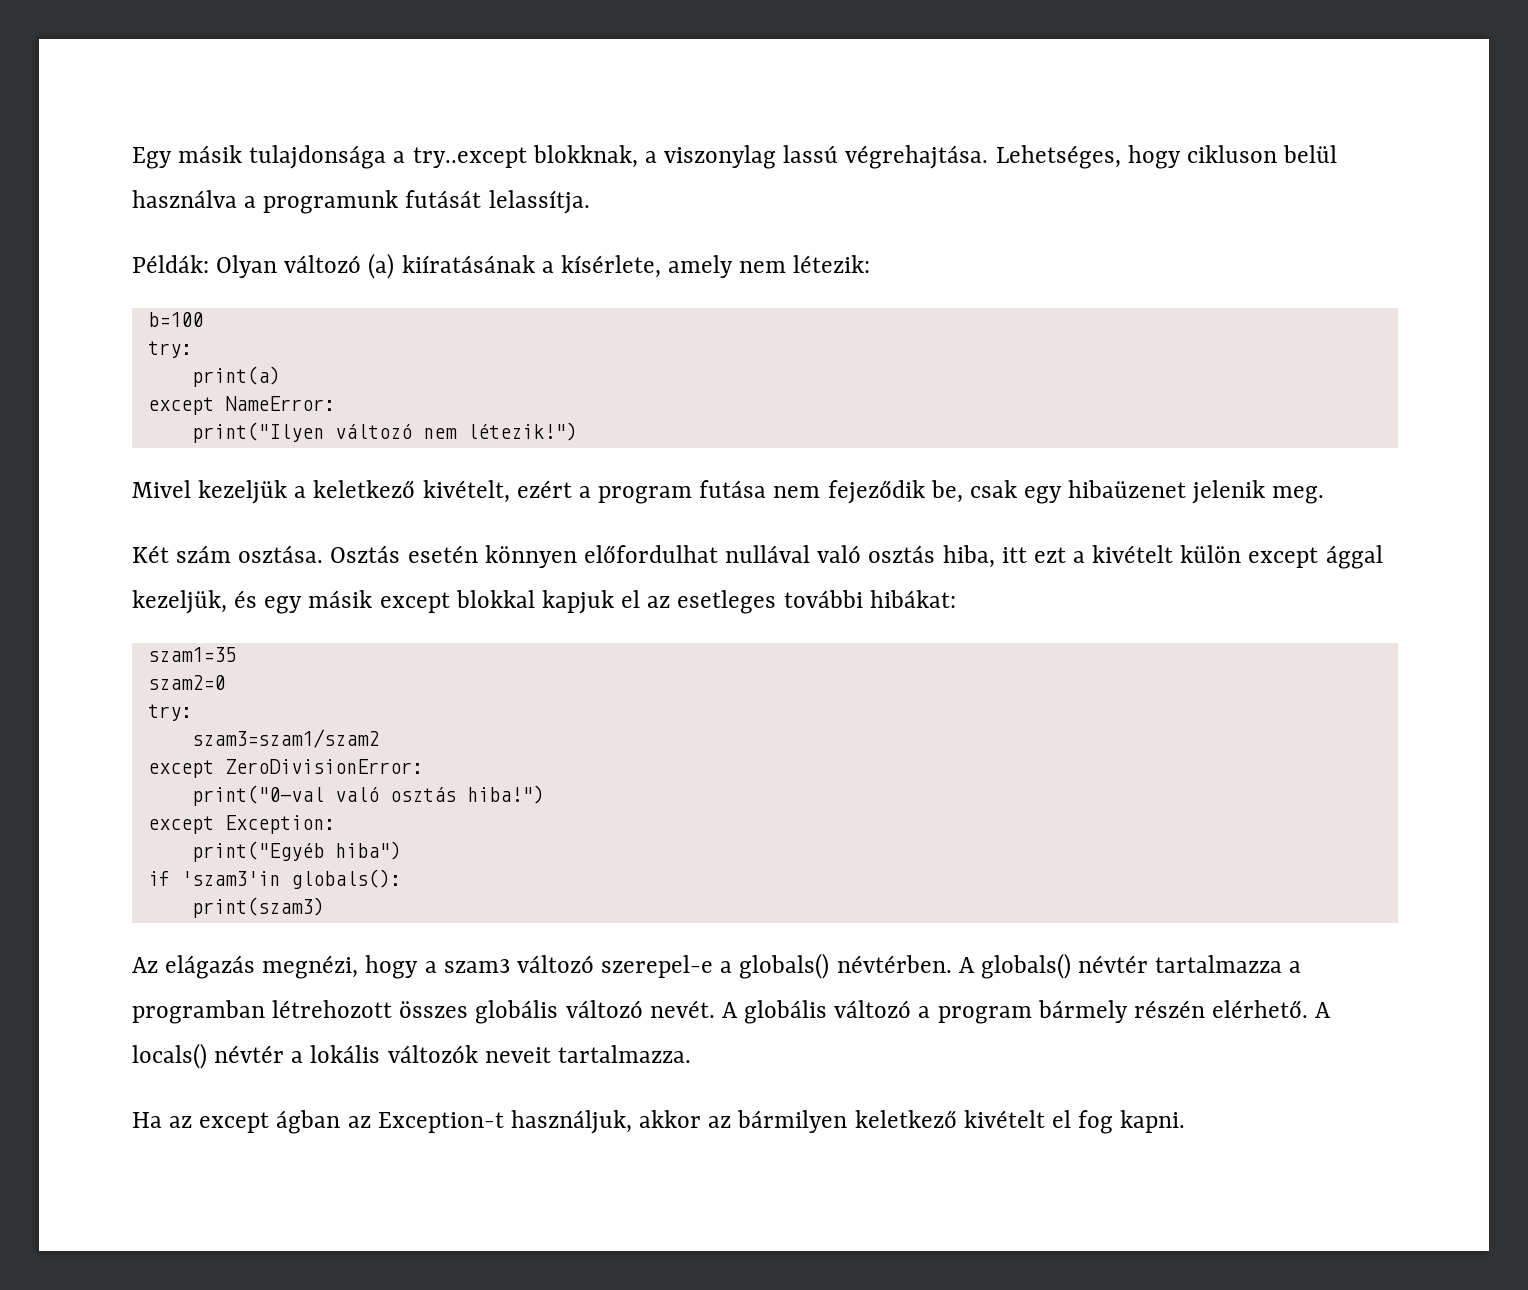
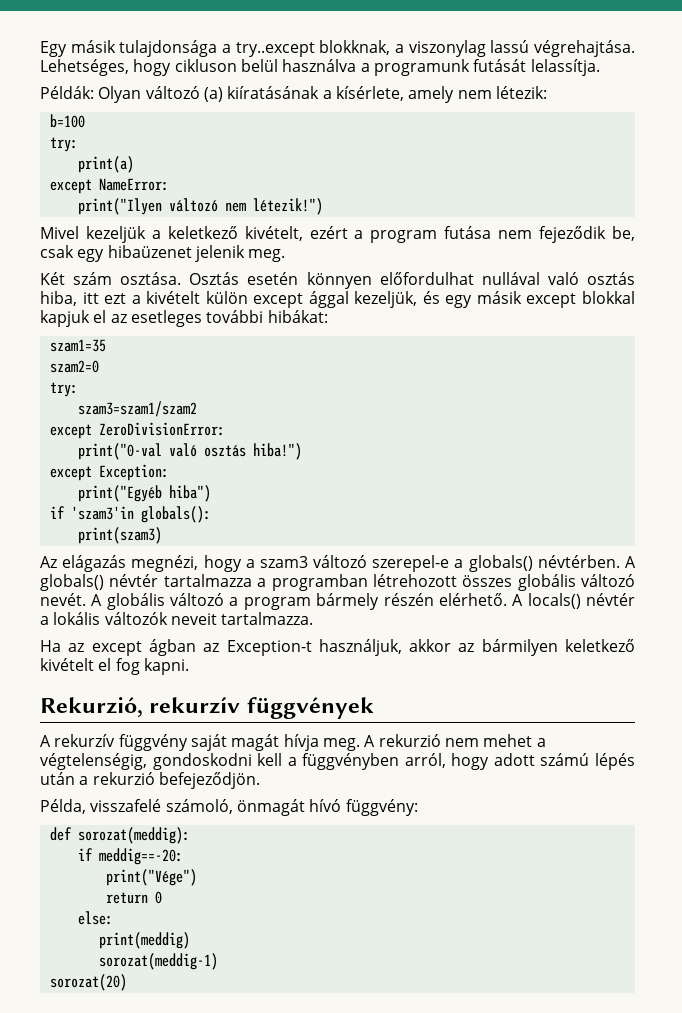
+ Rekurzió, rekurzív függvények
+ A rekurzív függvény saját magát hívja meg. A rekurzió nem mehet a végtelenségig, gondoskodni kell a függvényben arról, hogy adott számú lépés után a rekurzió befejeződjön.
+ Példa, visszafelé számoló, önmagát hívó függvény:
+ def sorozat(meddig):
+ if meddig==-20:
+ print("Vége")
+ return 0
+ else:
+ print(meddig)
+ sorozat(meddig-1)
+ sorozat(20)

